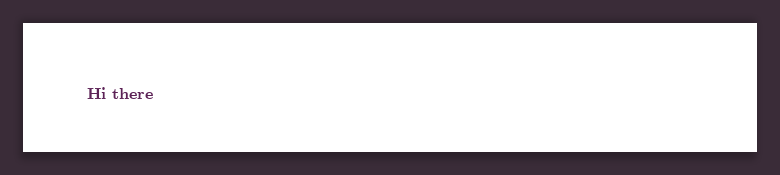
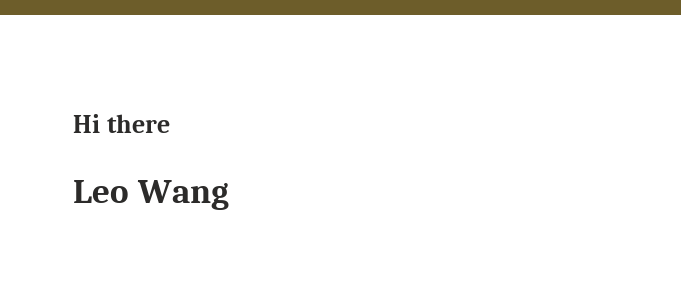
+ Leo Wang

